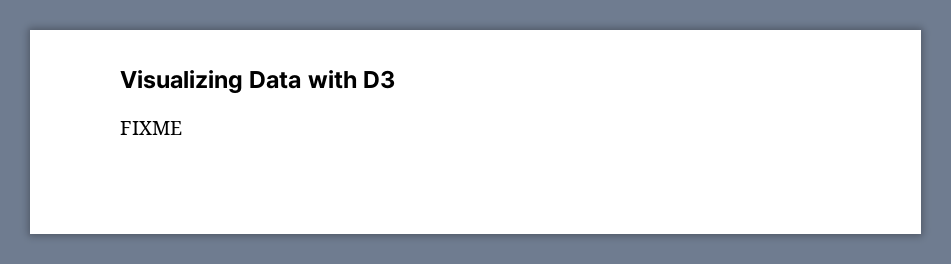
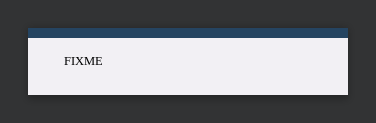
- Visualizing Data with D3

